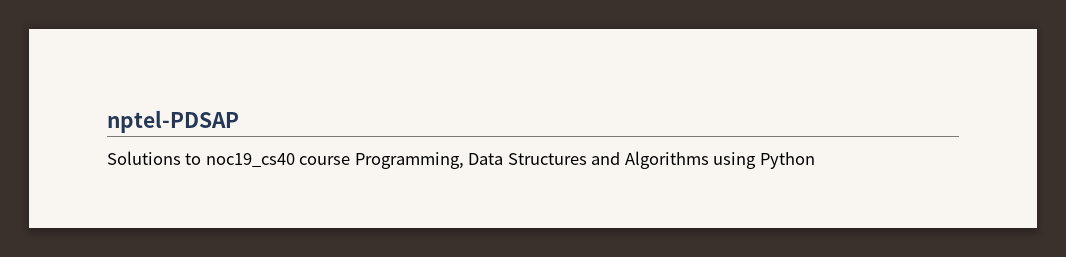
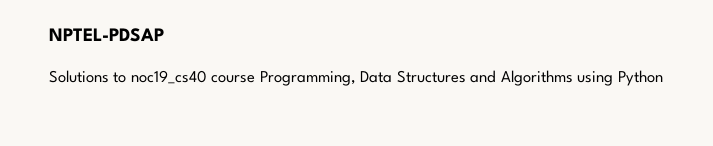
- nptel-PDSAP
+ NPTEL-PDSAP

